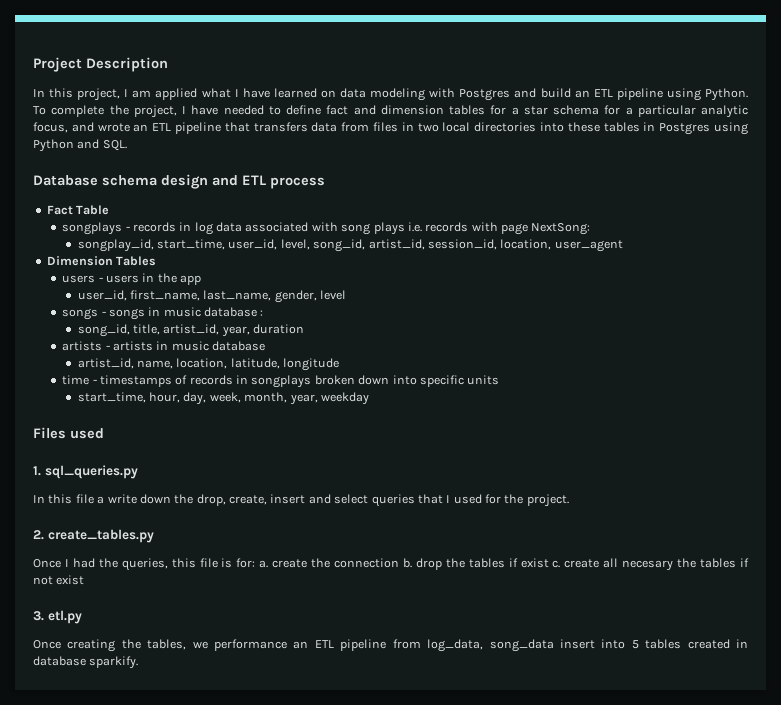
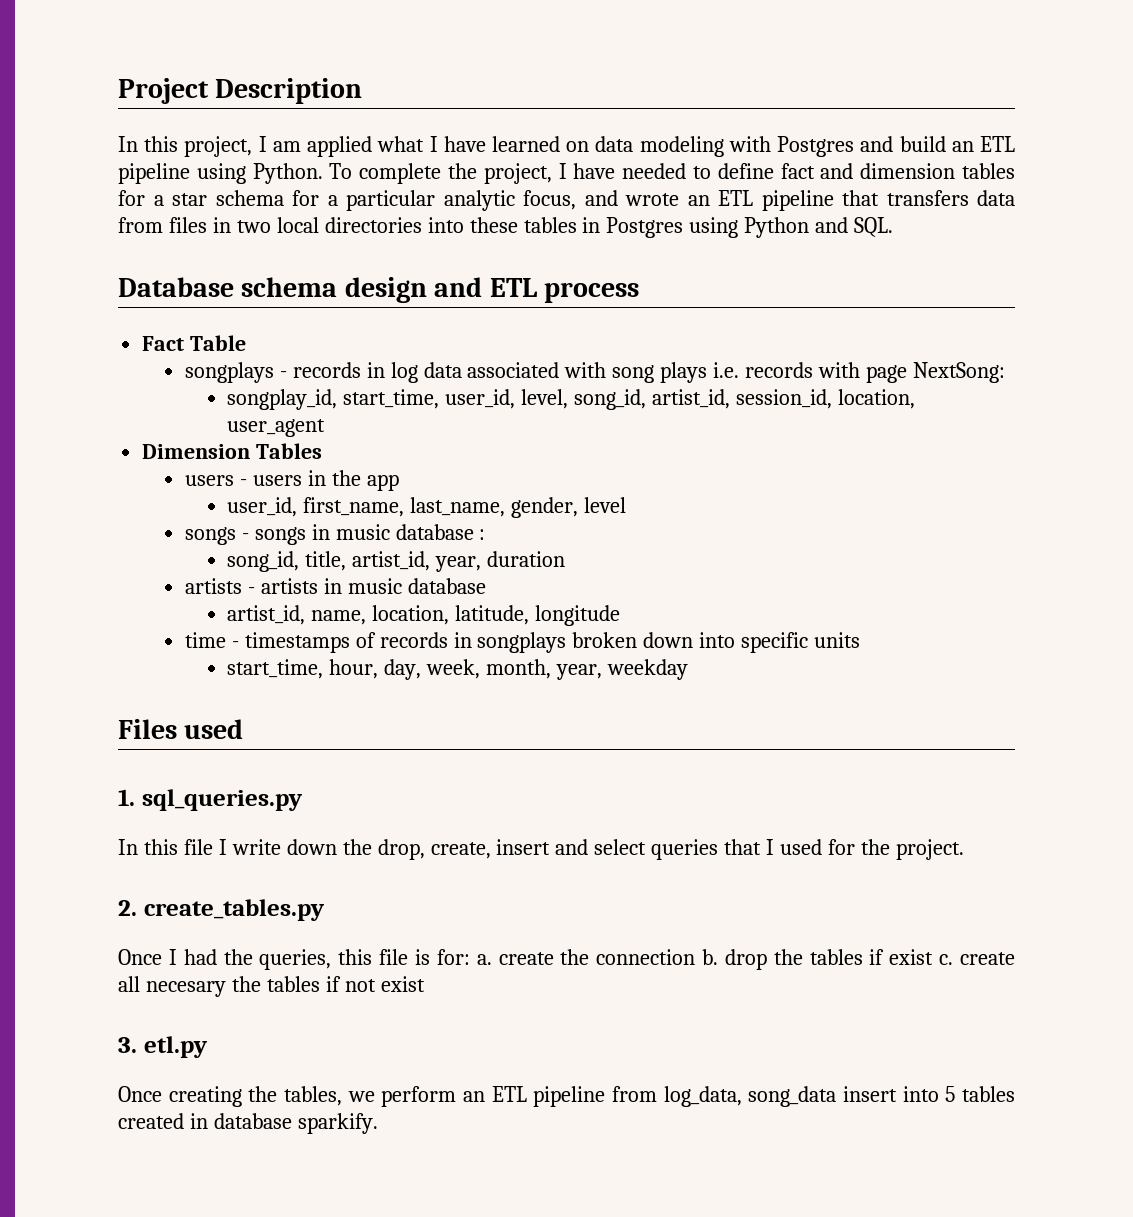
- In this file a write down the drop, create, insert and select queries that I used for the project.
+ In this file I write down the drop, create, insert and select queries that I used for the project.
- Once creating the tables, we performance an ETL pipeline from log_data, song_data insert into 5 tables created in database sparkify.
+ Once creating the tables, we perform an ETL pipeline from log_data, song_data insert into 5 tables created in database sparkify.

